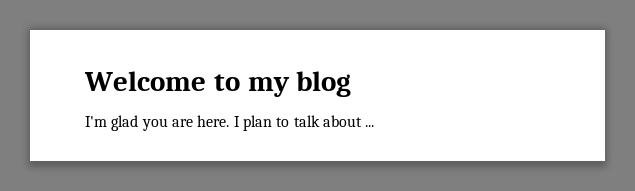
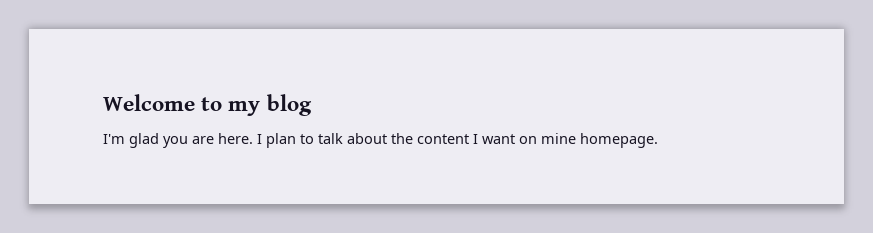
- I plan to talk about ...
+ I plan to talk about the content I want on mine homepage.

